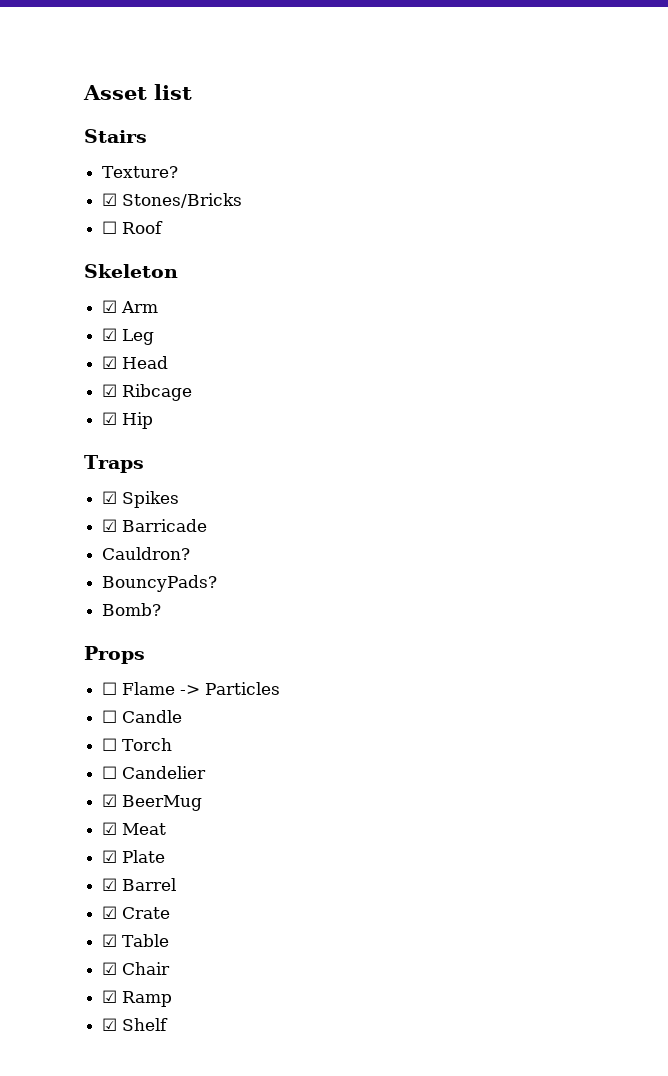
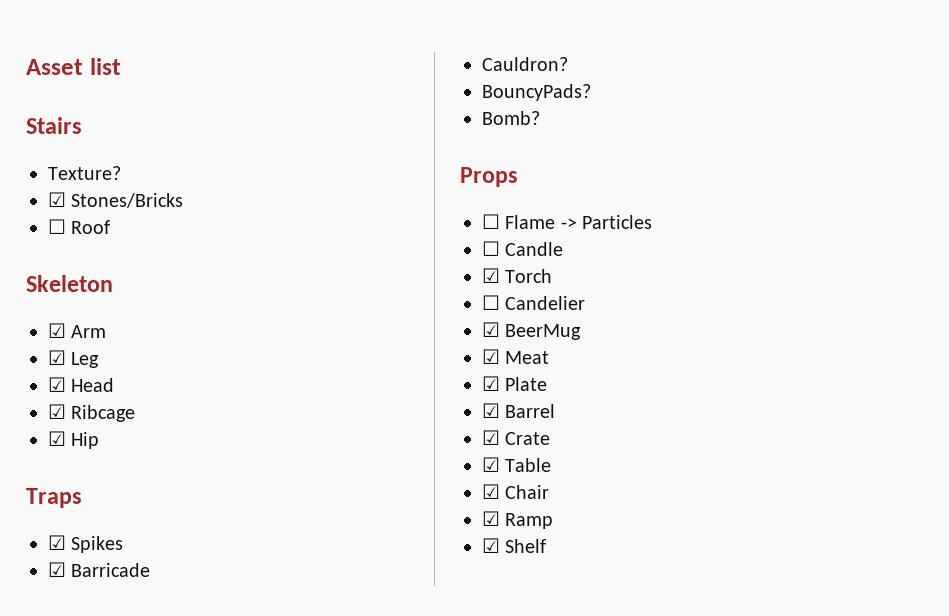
- ☐ Torch
+ ☑ Torch

